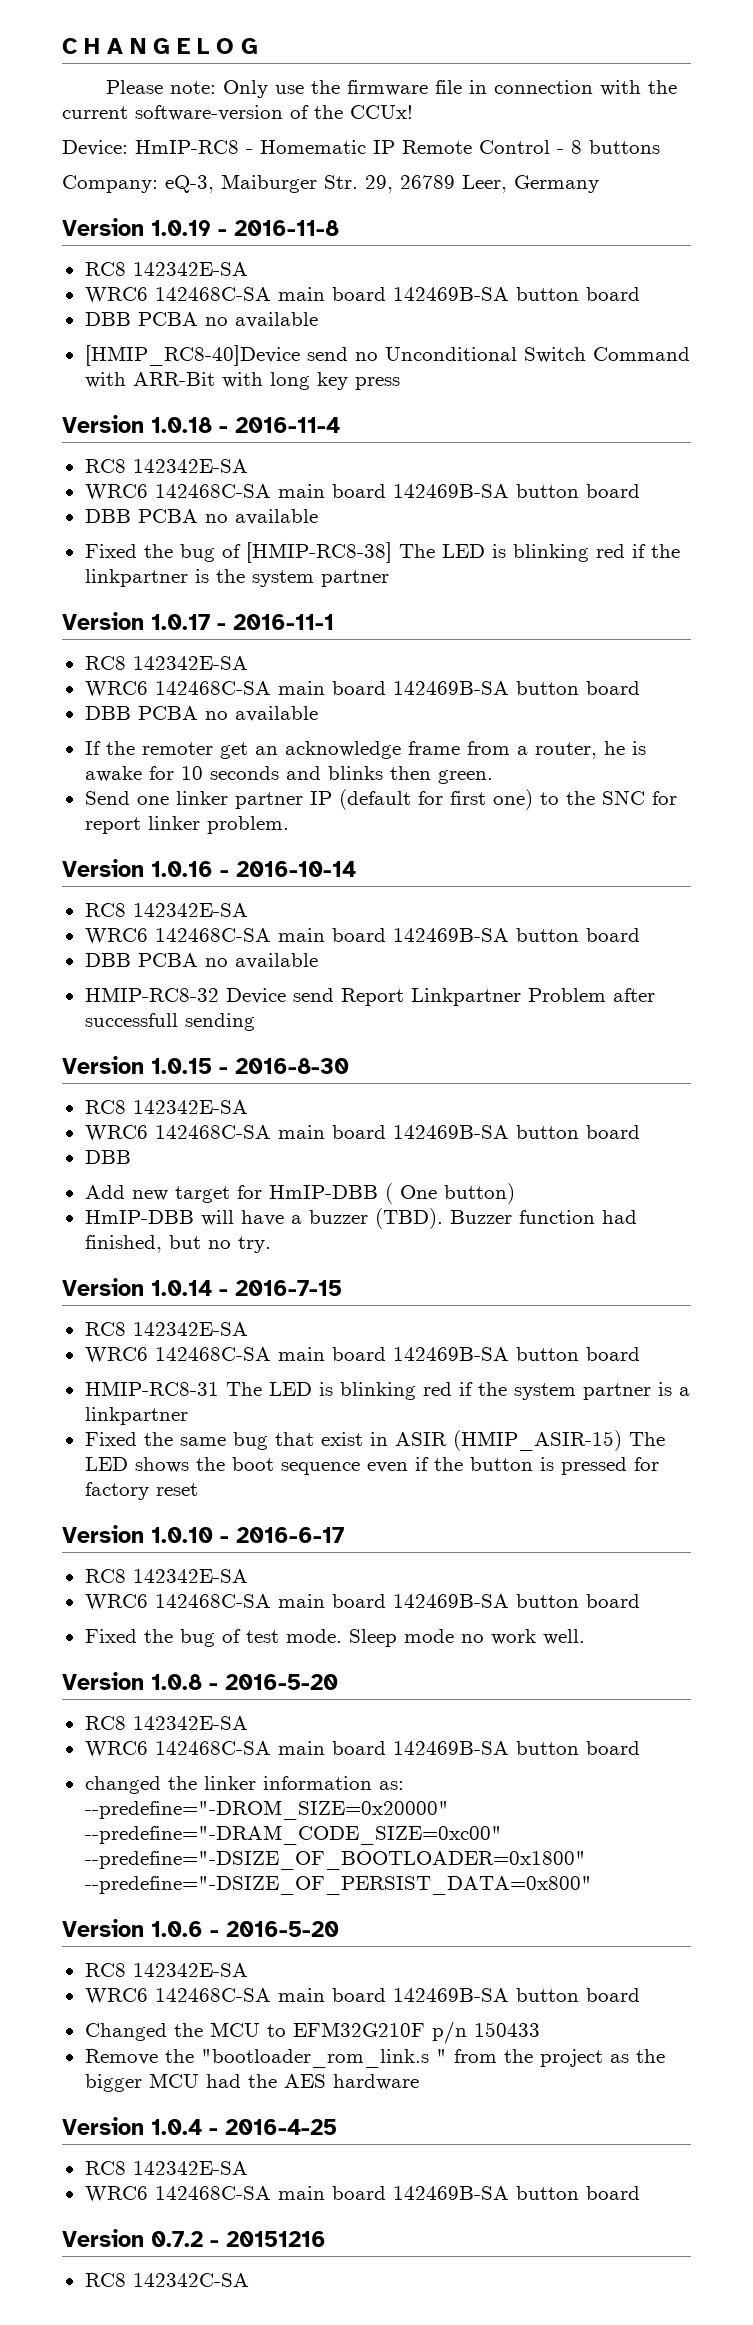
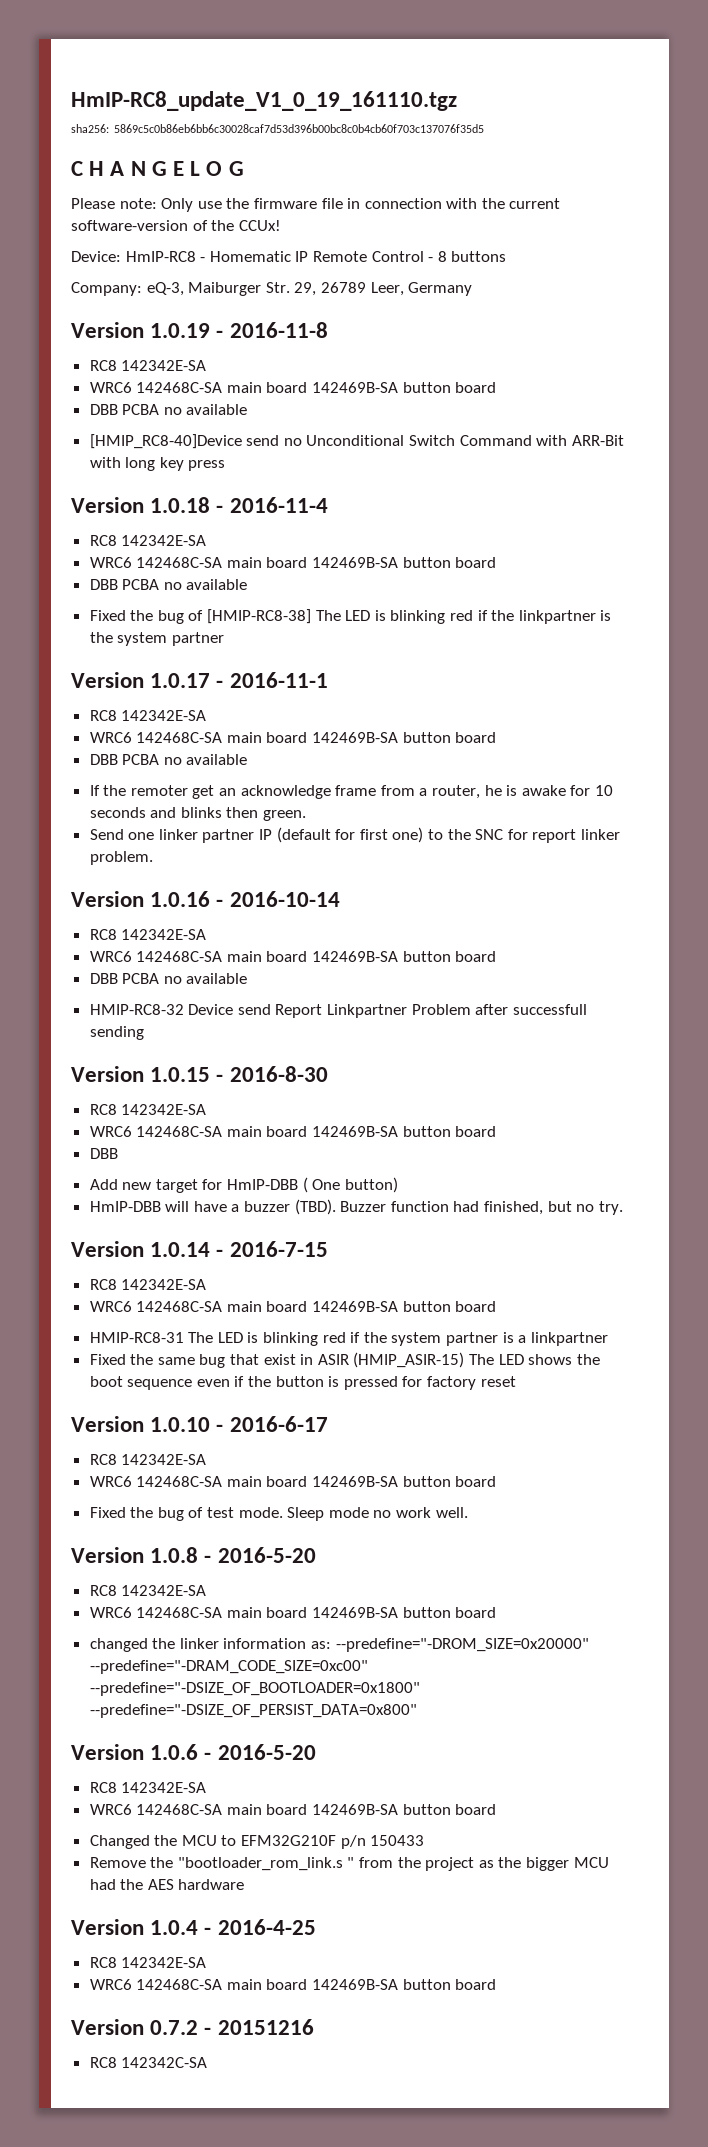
+ HmIP-RC8_update_V1_0_19_161110.tgz
+ sha256: 5869c5c0b86eb6bb6c30028caf7d53d396b00bc8c0b4cb60f703c137076f35d5

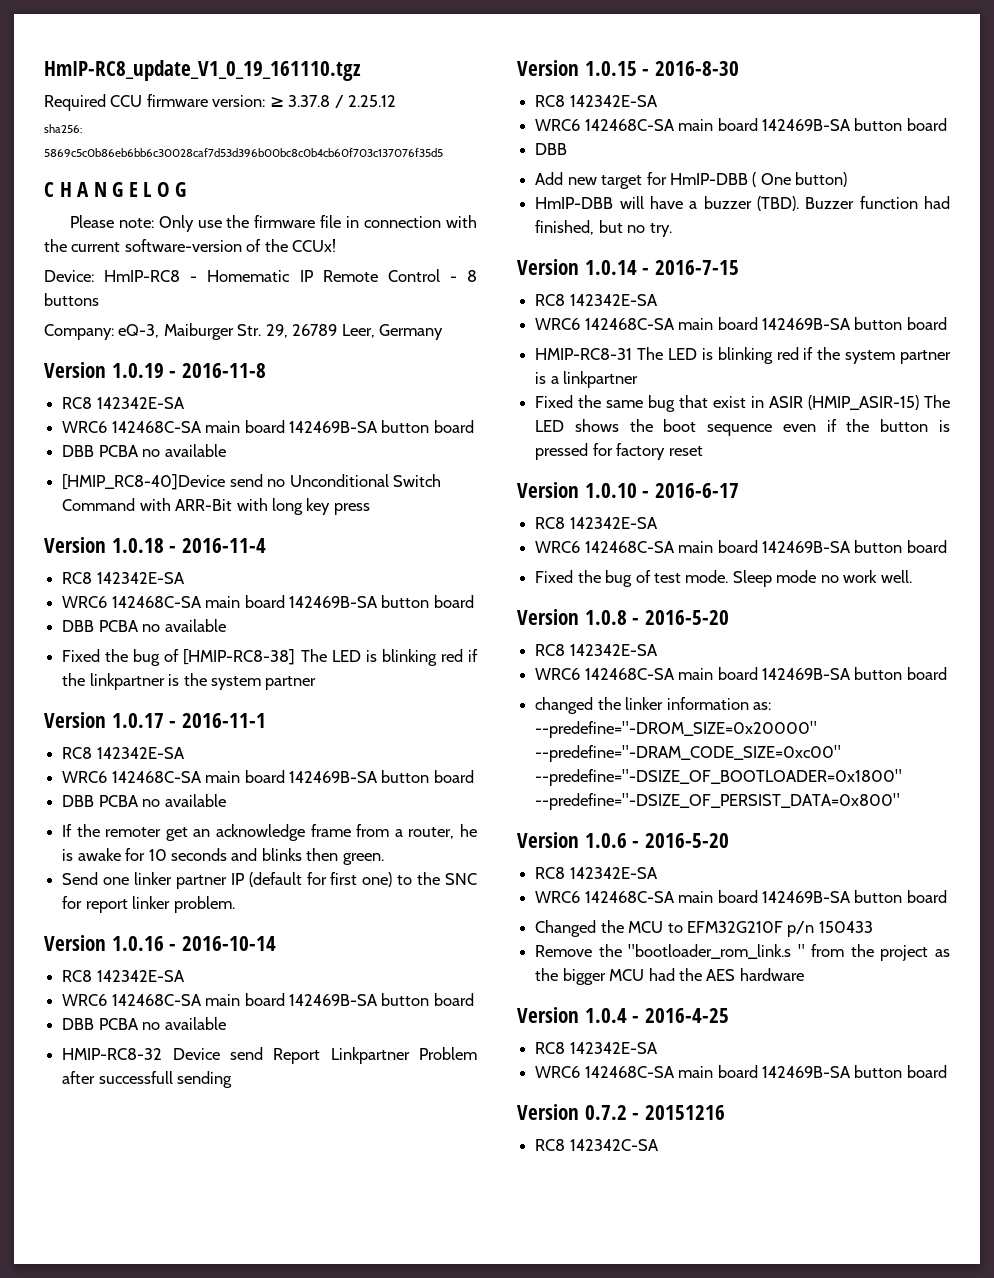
+ Required CCU firmware version: ≥ 3.37.8 / 2.25.12

